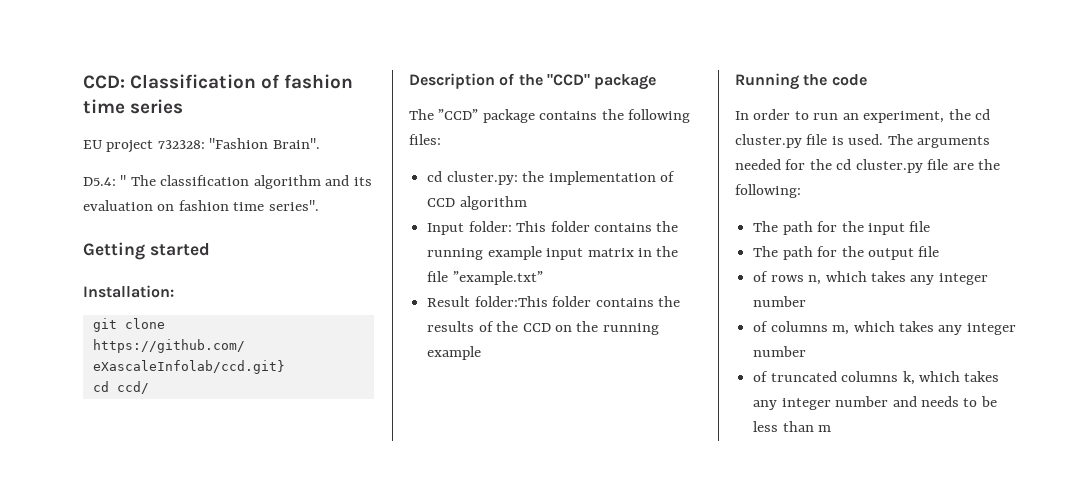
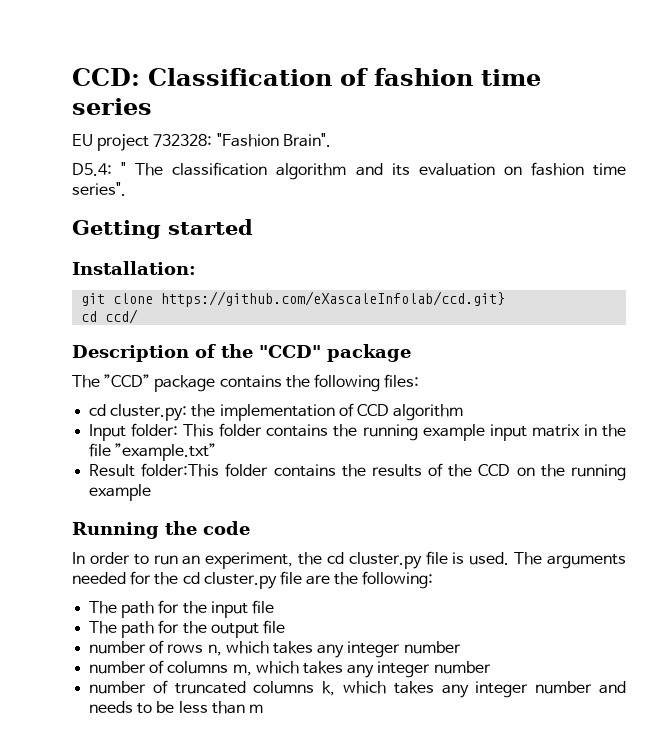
- of rows n, which takes any integer number
+ number of rows n, which takes any integer number
- of columns m, which takes any integer number
+ number of columns m, which takes any integer number
- of truncated columns k, which takes any integer number and needs to be less than m
+ number of truncated columns k, which takes any integer number and needs to be less than m

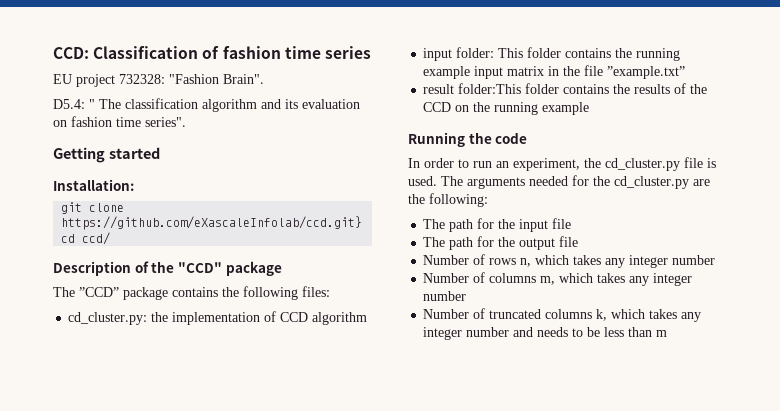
- cd cluster.py: the implementation of CCD algorithm
+ cd_cluster.py: the implementation of CCD algorithm
- Input folder: This folder contains the running example input matrix in the file ”example.txt”
+ input folder: This folder contains the running example input matrix in the file ”example.txt”
- Result folder:This folder contains the results of the CCD on the running example
+ result folder:This folder contains the results of the CCD on the running example
- In order to run an experiment, the cd cluster.py file is used.
+ In order to run an experiment, the cd_cluster.py file is used.
- The arguments needed for the cd cluster.py file are the following:
+ The arguments needed for the cd_cluster.py are the following:
- number of rows n, which takes any integer number
+ Number of rows n, which takes any integer number
- number of columns m, which takes any integer number
+ Number of columns m, which takes any integer number
- number of truncated columns k, which takes any integer number and needs to be less than m
+ Number of truncated columns k, which takes any integer number and needs to be less than m

